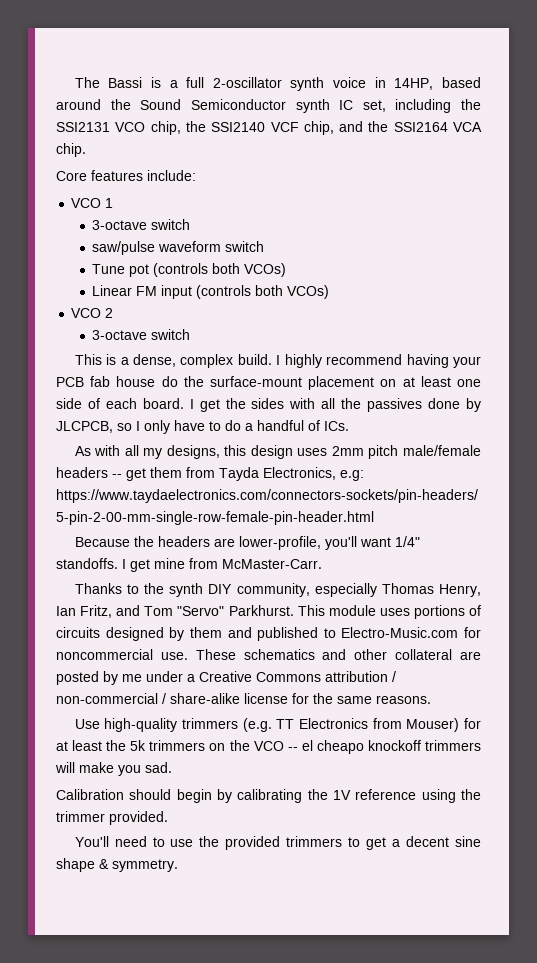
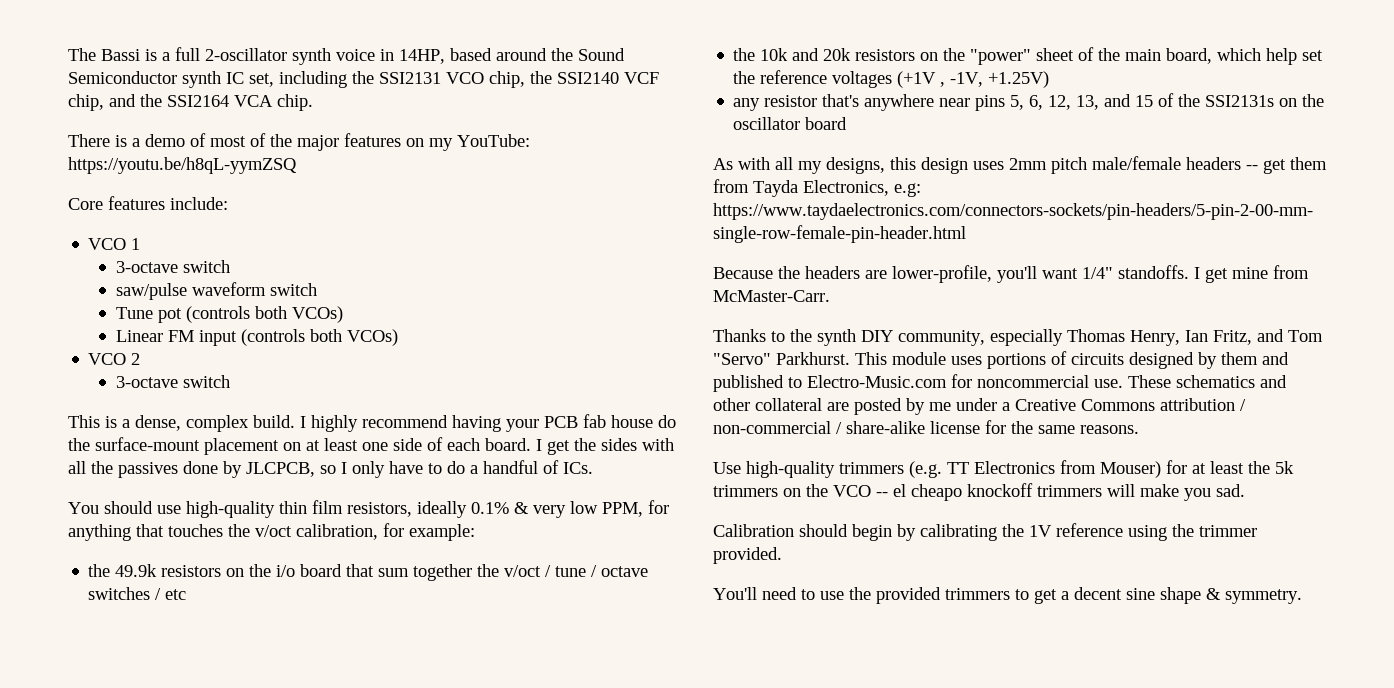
+ There is a demo of most of the major features on my YouTube: https://youtu.be/h8qL-yymZSQ
+ You should use high-quality thin film resistors, ideally 0.1% & very low PPM, for anything that touches the v/oct calibration, for example:
+ the 49.9k resistors on the i/o board that sum together the v/oct / tune / octave switches / etc
+ the 10k and 20k resistors on the "power" sheet of the main board, which help set the reference voltages (+1V , -1V, +1.25V)
+ any resistor that's anywhere near pins 5, 6, 12, 13, and 15 of the SSI2131s on the oscillator board

